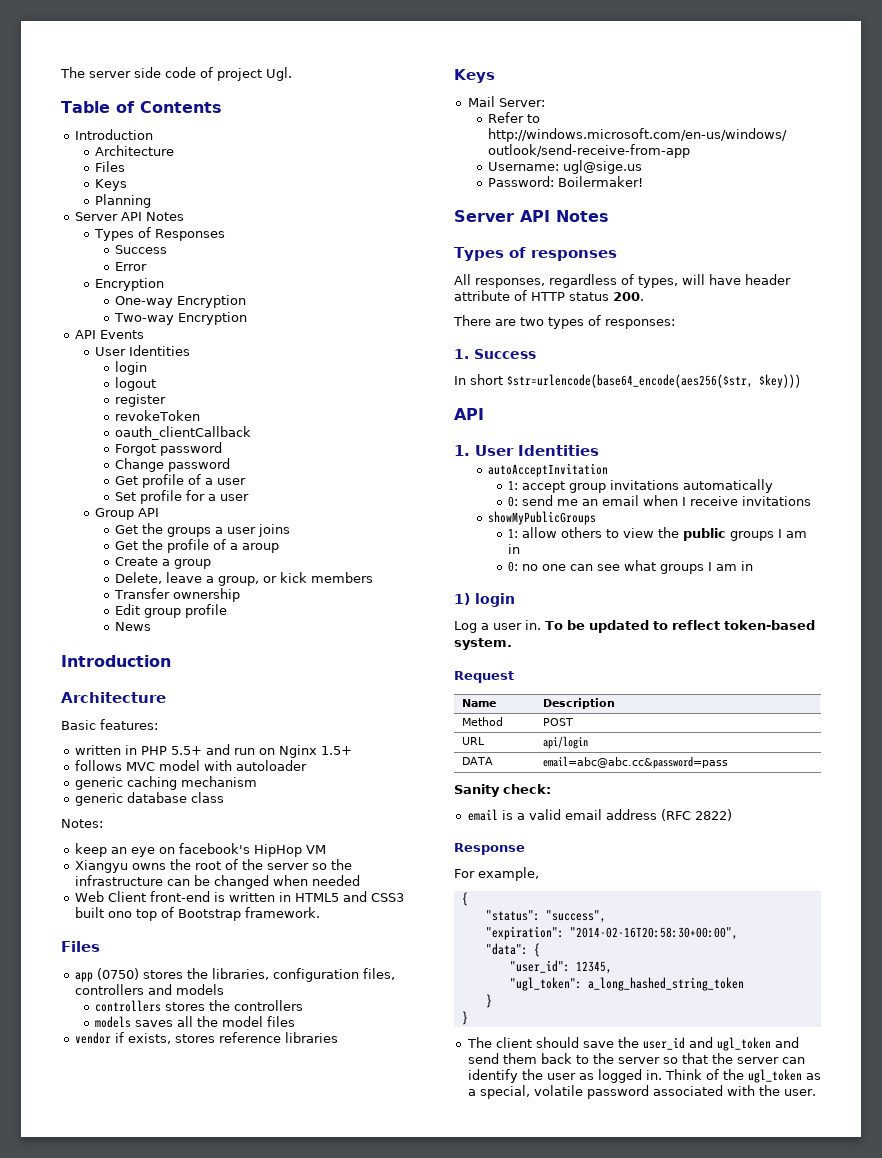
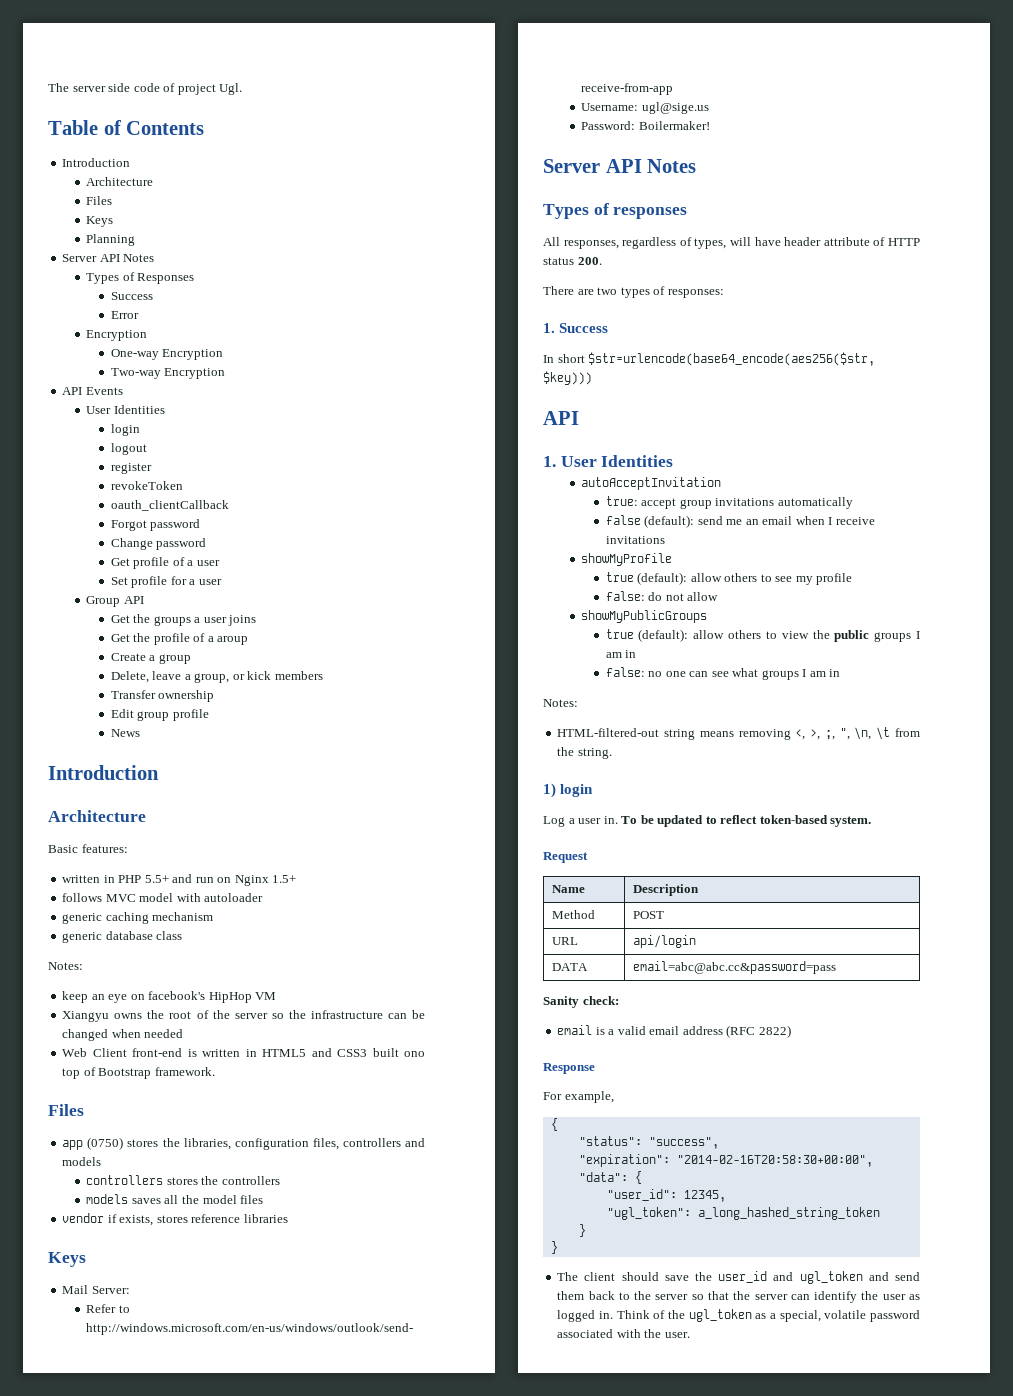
- 1: accept group invitations automatically
+ true: accept group invitations automatically
- 0: send me an email when I receive invitations
+ false (default): send me an email when I receive invitations
+ showMyProfile
+ true (default): allow others to see my profile
+ false: do not allow
- 1: allow others to view the public groups I am in
+ true (default): allow others to view the public groups I am in
- 0: no one can see what groups I am in
+ false: no one can see what groups I am in
+ Notes:
+ HTML-filtered-out string means removing <, >, ;, ", \n, \t from the string.

